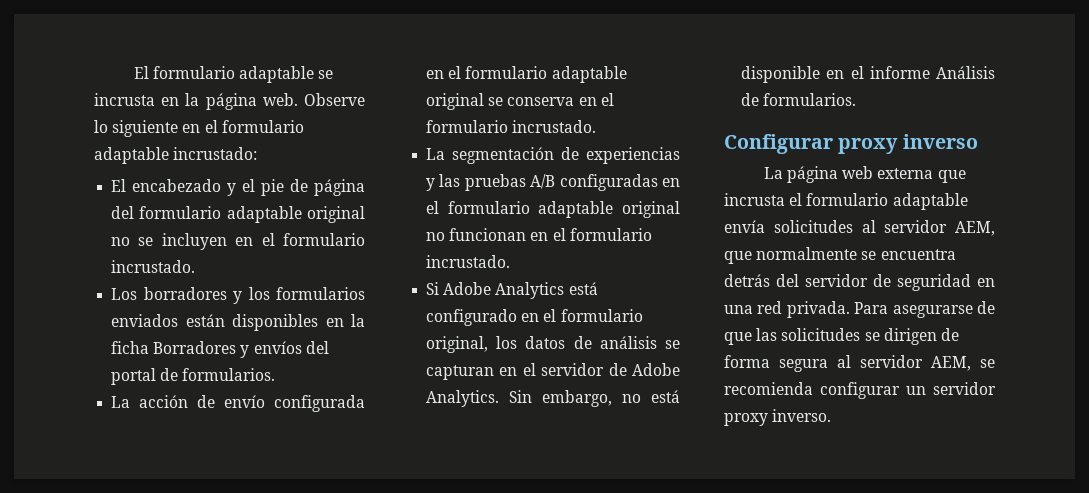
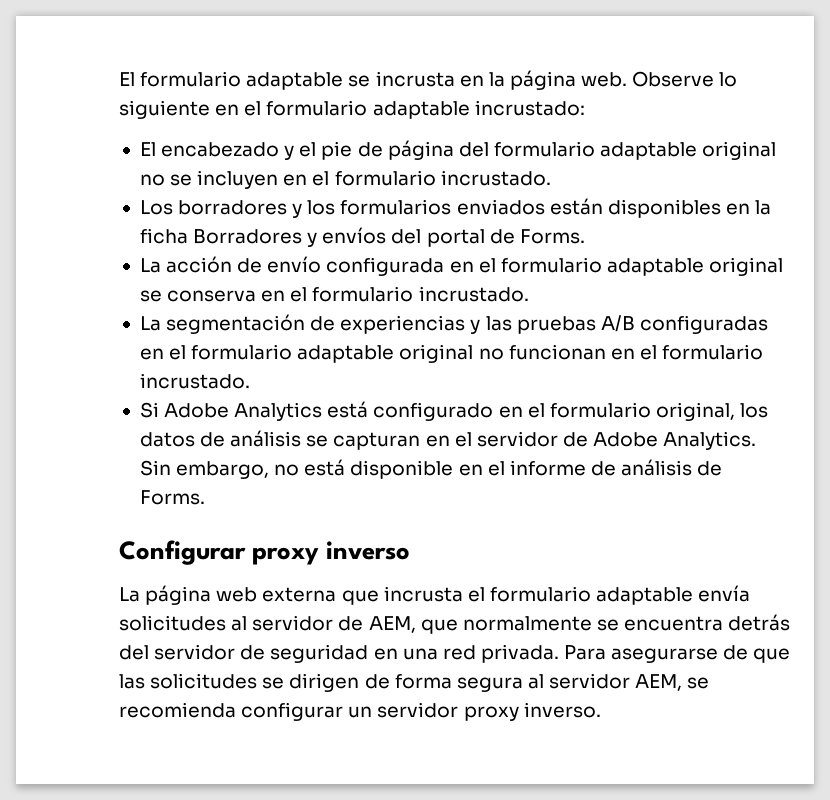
- Los borradores y los formularios enviados están disponibles en la ficha Borradores y envíos del portal de formularios.
+ Los borradores y los formularios enviados están disponibles en la ficha Borradores y envíos del portal de Forms.
- Sin embargo, no está disponible en el informe Análisis de formularios.
+ Sin embargo, no está disponible en el informe de análisis de Forms.
- La página web externa que incrusta el formulario adaptable envía solicitudes al servidor AEM, que normalmente se encuentra detrás del servidor de seguridad en una red privada.
+ La página web externa que incrusta el formulario adaptable envía solicitudes al servidor de AEM, que normalmente se encuentra detrás del servidor de seguridad en una red privada.

